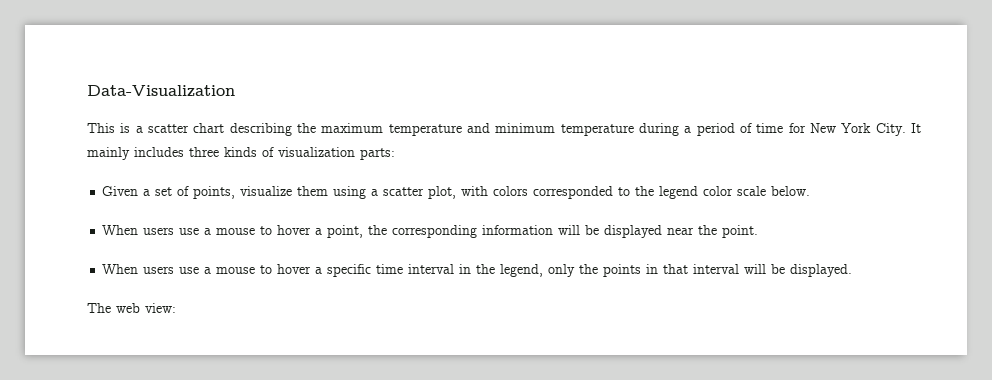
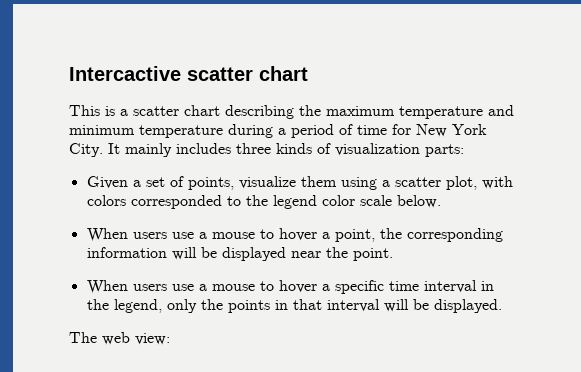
- Data-Visualization
+ Intercactive scatter chart

